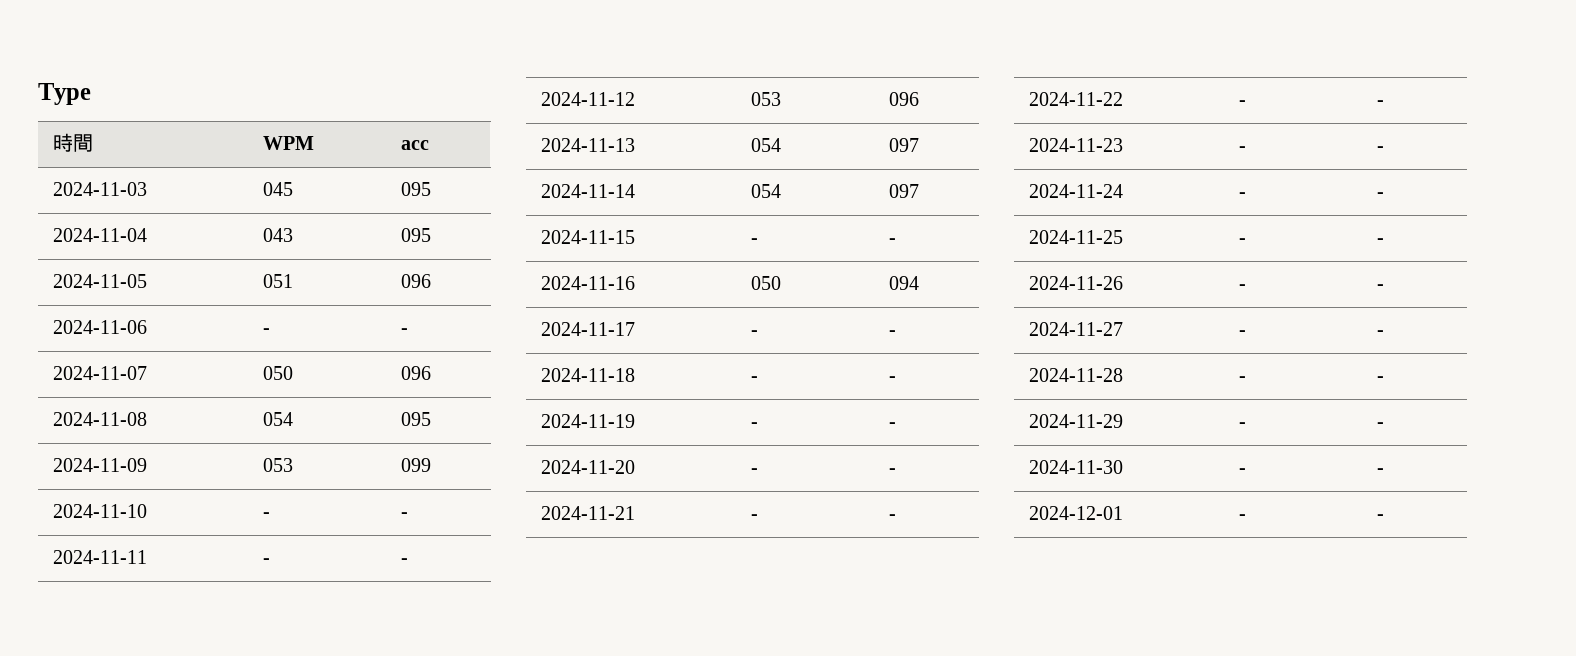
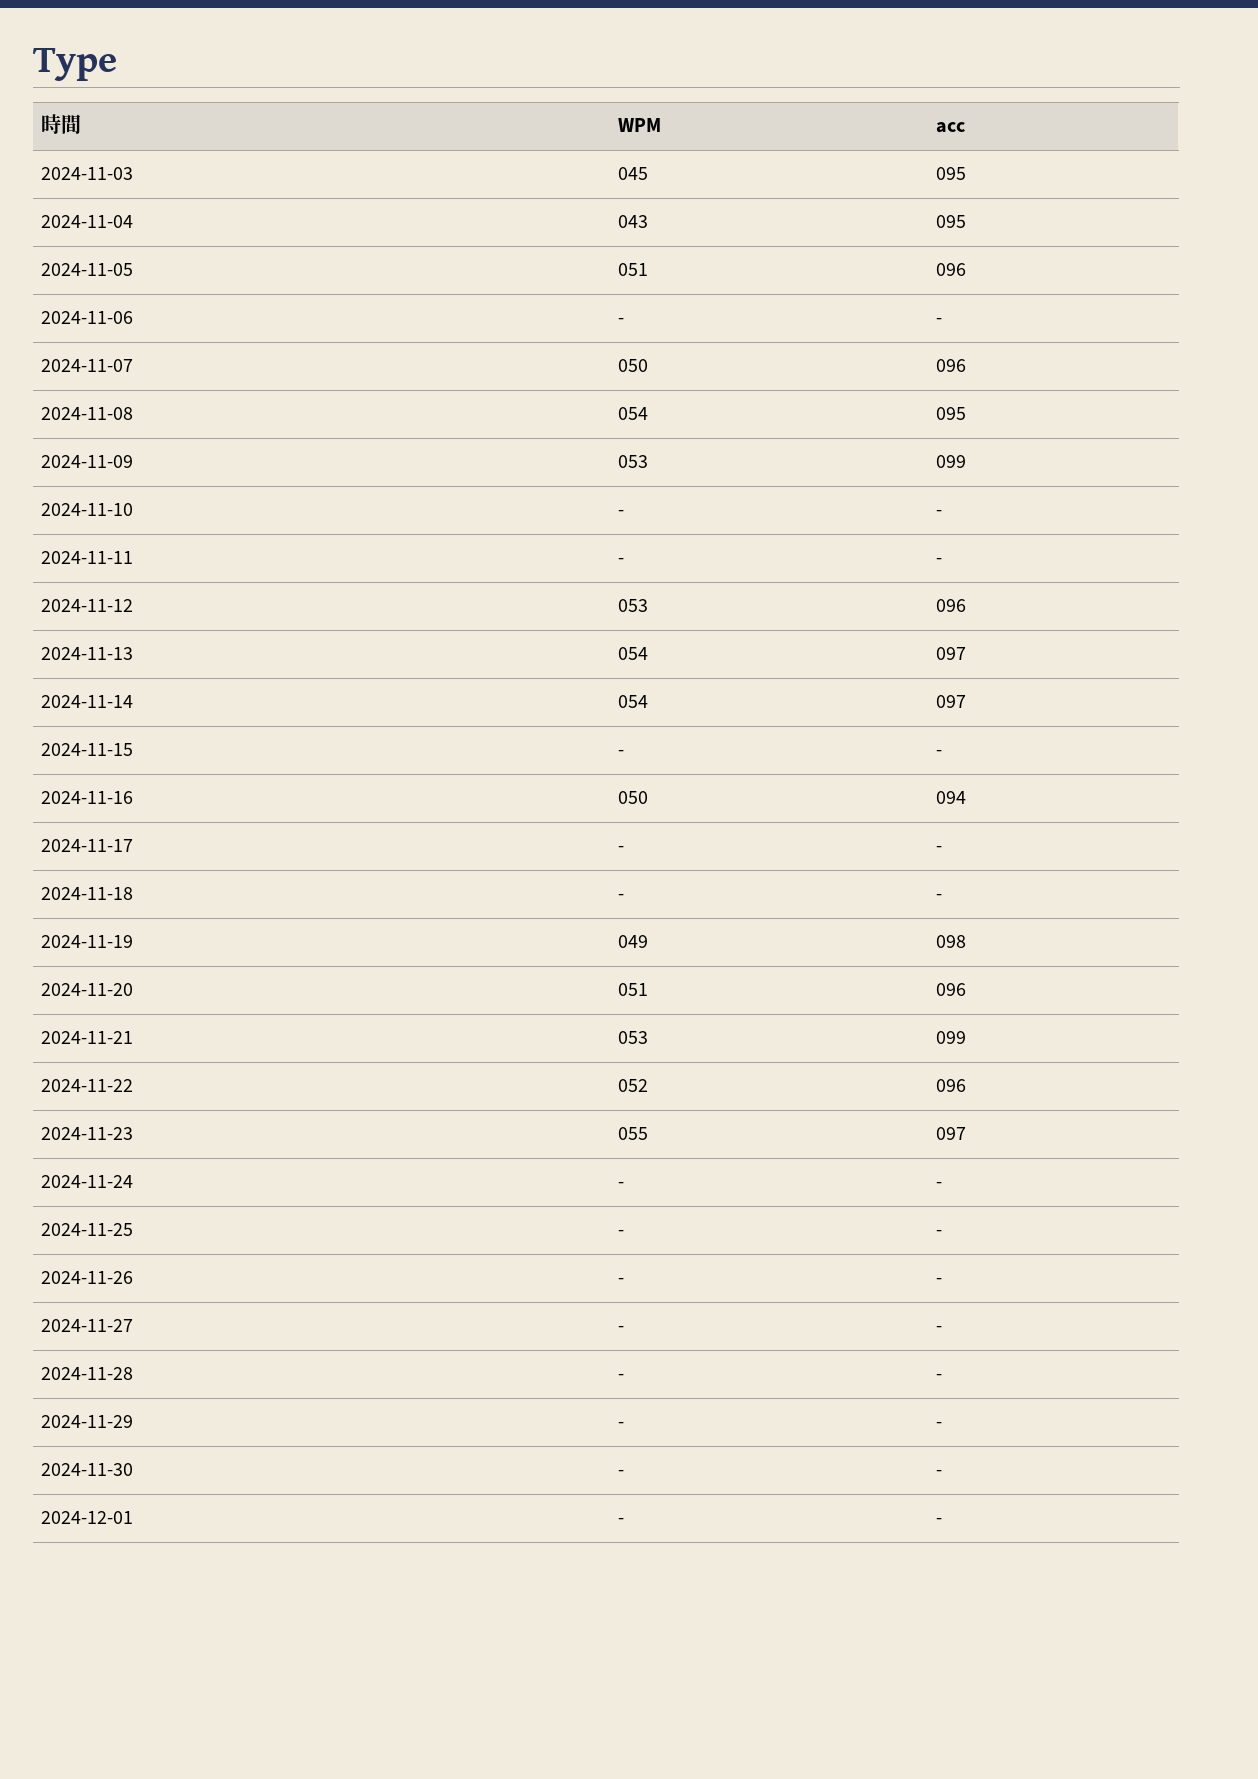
- 2024-11-19 | - | -
+ 2024-11-19 | 049 | 098
- 2024-11-20 | - | -
+ 2024-11-20 | 051 | 096
- 2024-11-21 | - | -
+ 2024-11-21 | 053 | 099
- 2024-11-22 | - | -
+ 2024-11-22 | 052 | 096
- 2024-11-23 | - | -
+ 2024-11-23 | 055 | 097

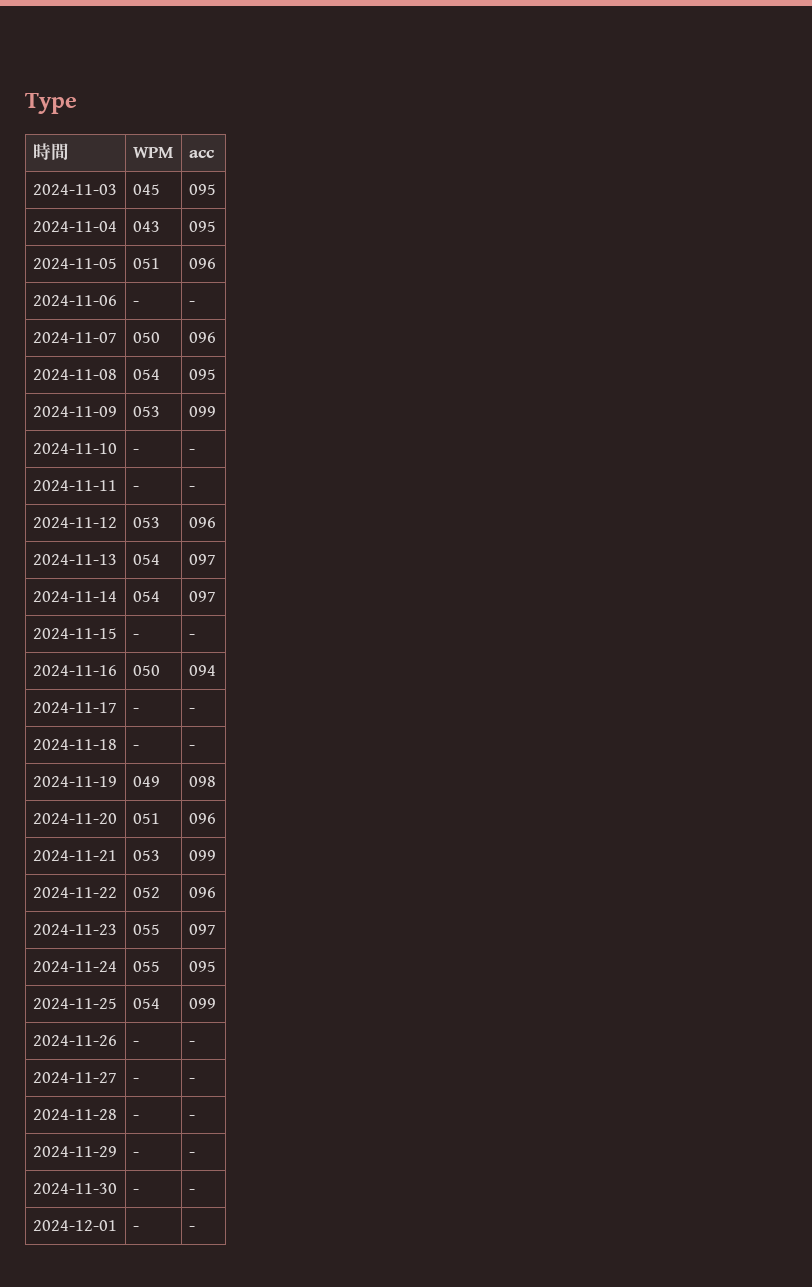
- 2024-11-24 | - | -
+ 2024-11-24 | 055 | 095
- 2024-11-25 | - | -
+ 2024-11-25 | 054 | 099

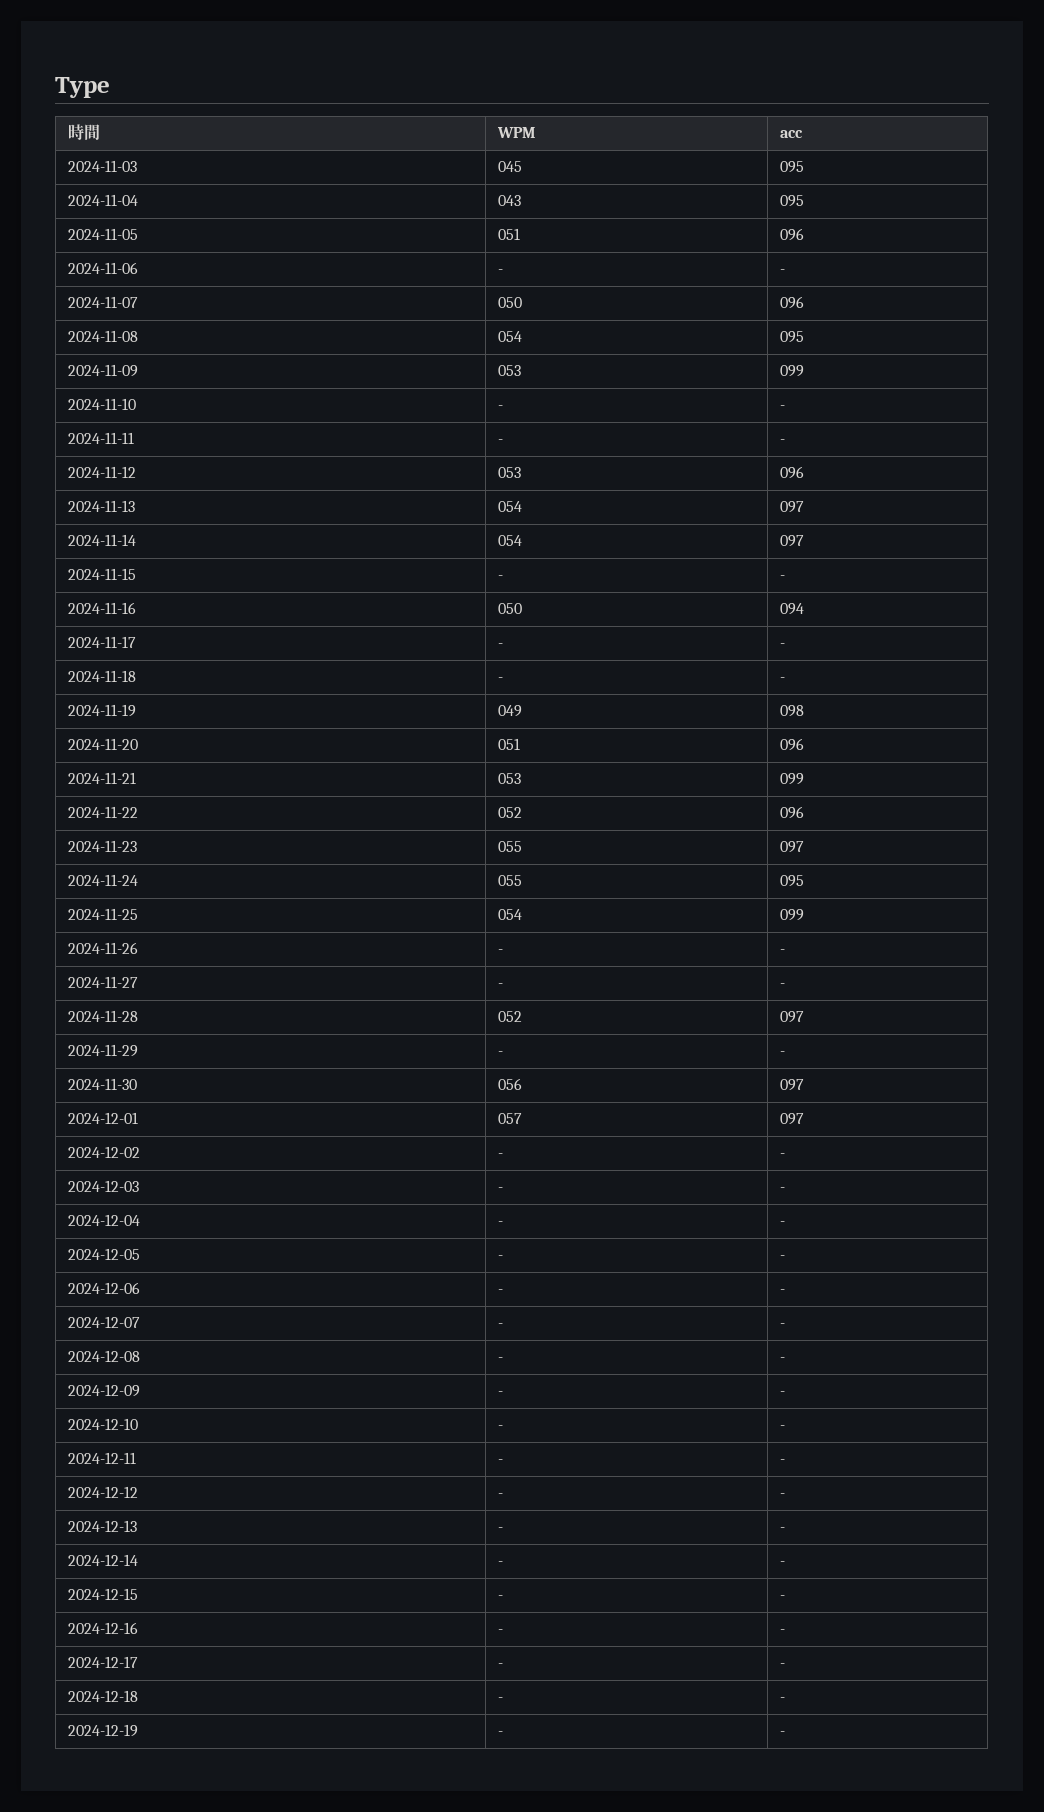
- 2024-11-28 | - | -
+ 2024-11-28 | 052 | 097
- 2024-11-30 | - | -
- 2024-12-01 | - | -
+ 2024-11-30 | 056 | 097
+ 2024-12-01 | 057 | 097
+ 2024-12-02 | - | -
+ 2024-12-03 | - | -
+ 2024-12-04 | - | -
+ 2024-12-05 | - | -
+ 2024-12-06 | - | -
+ 2024-12-07 | - | -
+ 2024-12-08 | - | -
+ 2024-12-09 | - | -
+ 2024-12-10 | - | -
+ 2024-12-11 | - | -
+ 2024-12-12 | - | -
+ 2024-12-13 | - | -
+ 2024-12-14 | - | -
+ 2024-12-15 | - | -
+ 2024-12-16 | - | -
+ 2024-12-17 | - | -
+ 2024-12-18 | - | -
+ 2024-12-19 | - | -

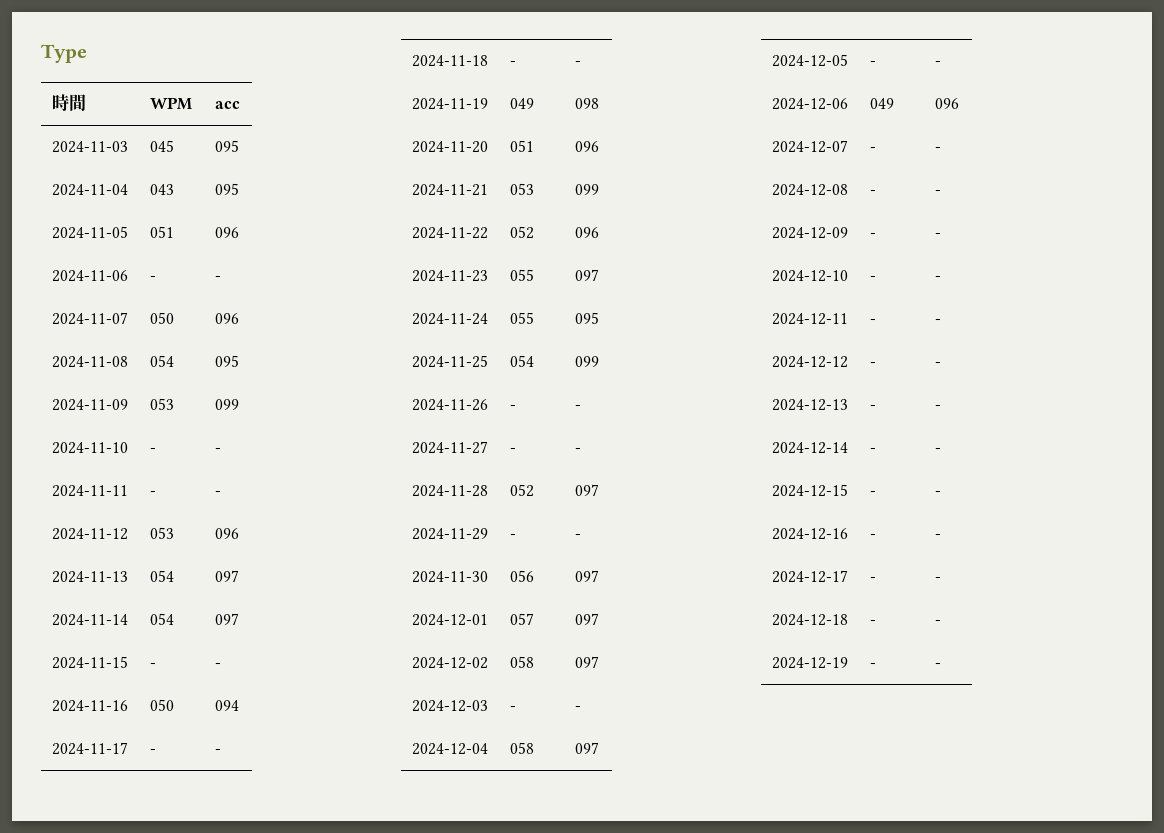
- 2024-12-02 | - | -
+ 2024-12-02 | 058 | 097
- 2024-12-04 | - | -
+ 2024-12-04 | 058 | 097
- 2024-12-06 | - | -
+ 2024-12-06 | 049 | 096

